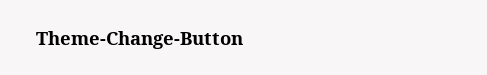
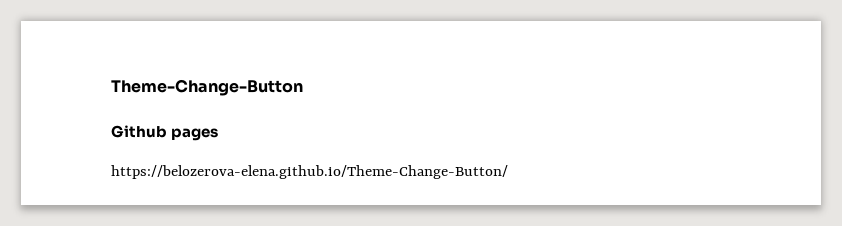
+ Github pages
+ https://belozerova-elena.github.io/Theme-Change-Button/

